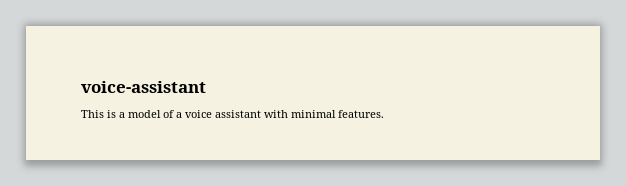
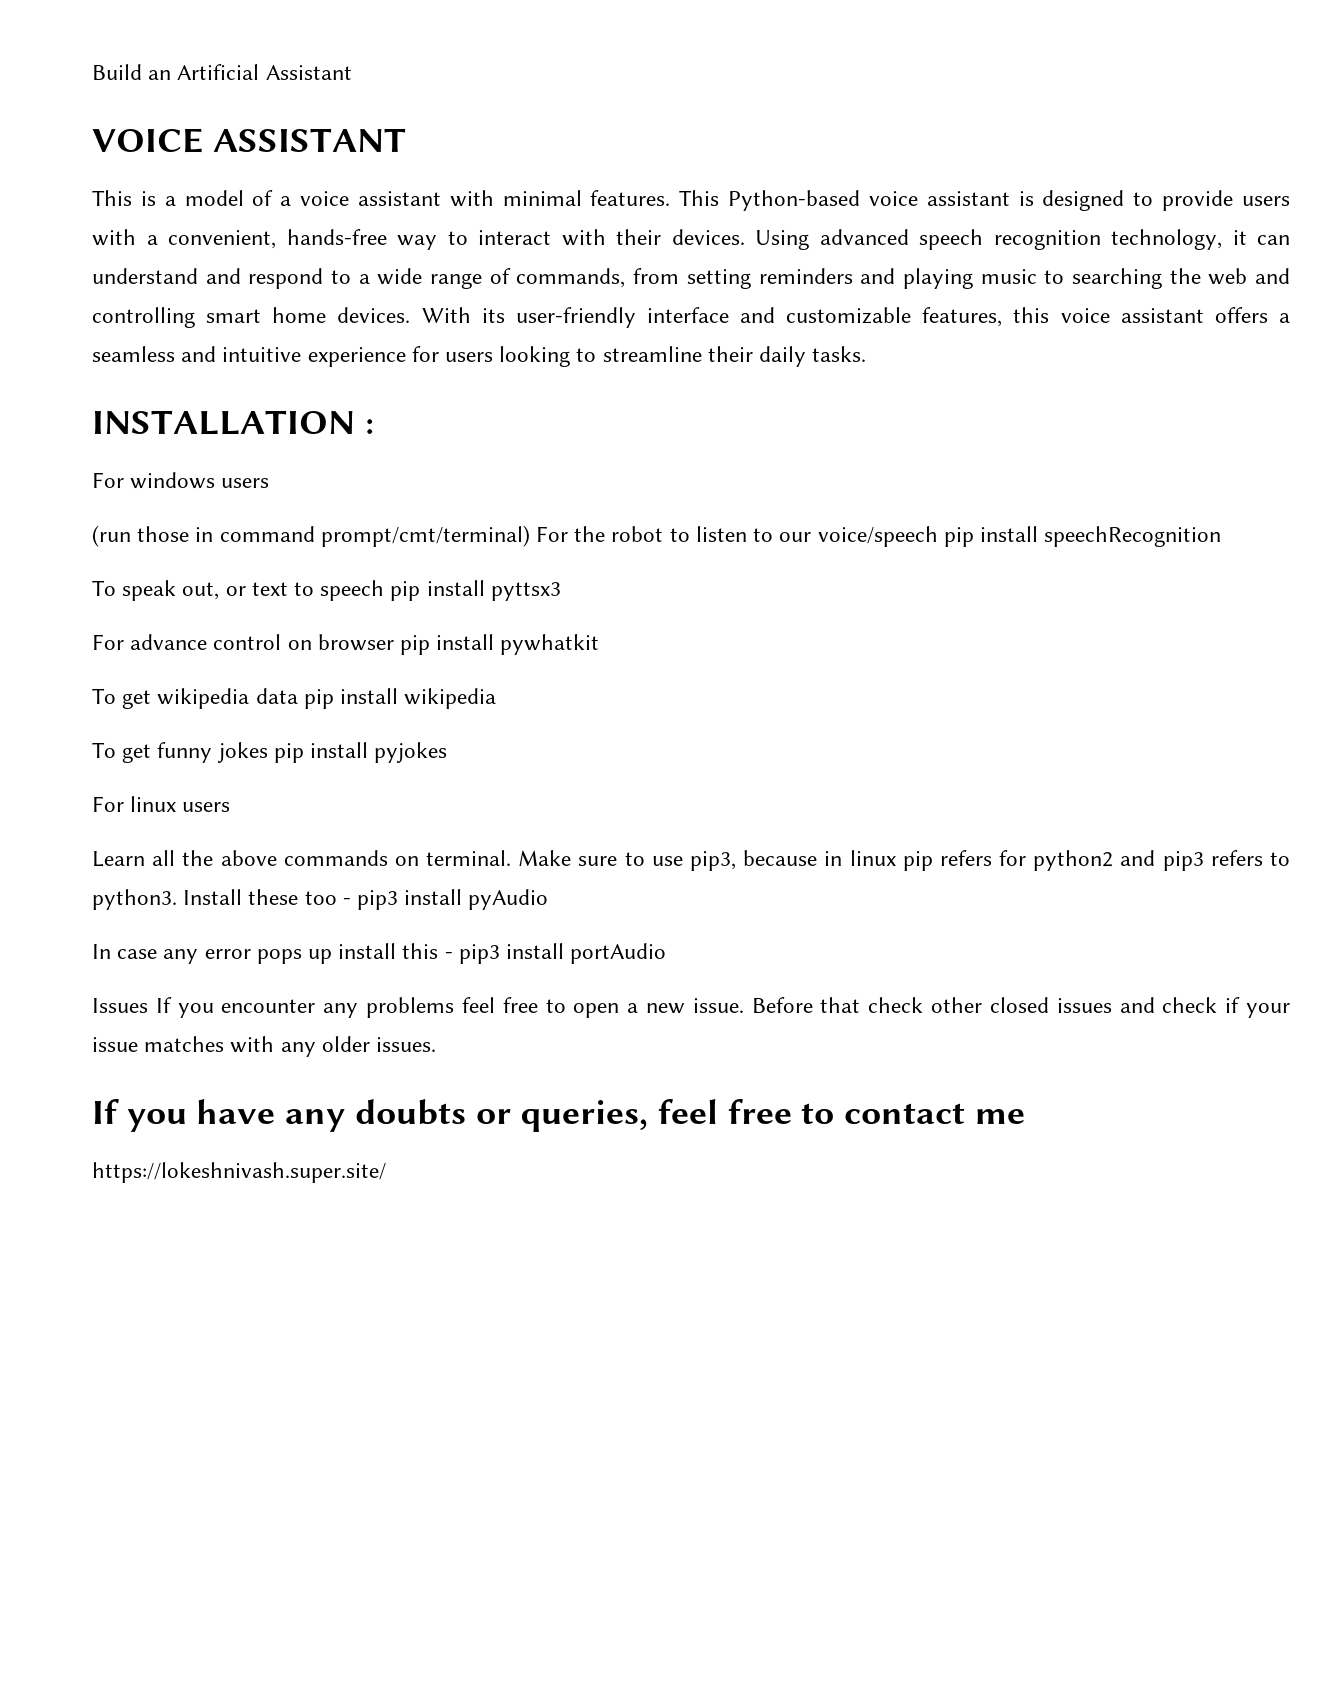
- voice-assistant
+ Build an Artificial Assistant
+ VOICE ASSISTANT
+ This Python-based voice assistant is designed to provide users with a convenient, hands-free way to interact with their devices. Using advanced speech recognition technology, it can understand and respond to a wide range of commands, from setting reminders and playing music to searching the web and controlling smart home devices. With its user-friendly interface and customizable features, this voice assistant offers a seamless and intuitive experience for users looking to streamline their daily tasks.
+ INSTALLATION :
+ For windows users
+ (run those in command prompt/cmt/terminal) For the robot to listen to our voice/speech pip install speechRecognition
+ To speak out, or text to speech pip install pyttsx3
+ For advance control on browser pip install pywhatkit
+ To get wikipedia data pip install wikipedia
+ To get funny jokes pip install pyjokes
+ For linux users
+ Learn all the above commands on terminal. Make sure to use pip3, because in linux pip refers for python2 and pip3 refers to python3. Install these too - pip3 install pyAudio
+ In case any error pops up install this - pip3 install portAudio
+ Issues If you encounter any problems feel free to open a new issue. Before that check other closed issues and check if your issue matches with any older issues.
+ If you have any doubts or queries, feel free to contact me
+ https://lokeshnivash.super.site/

